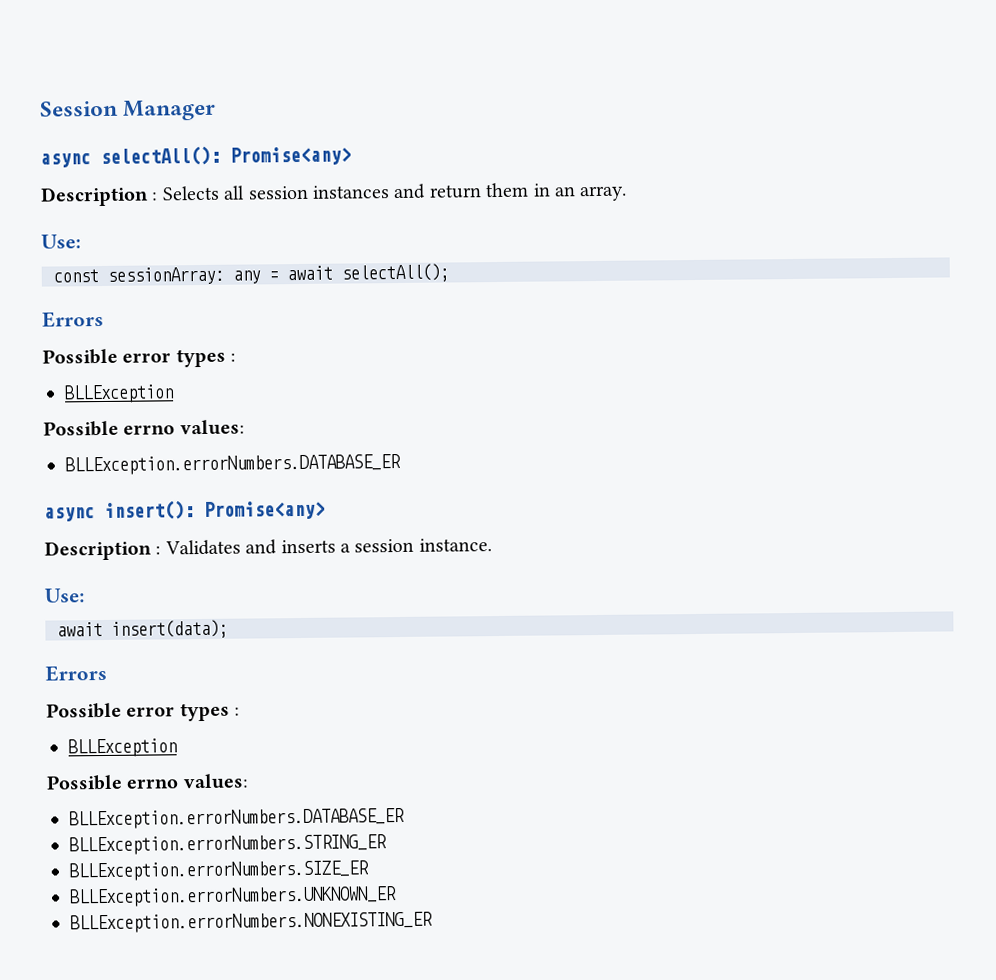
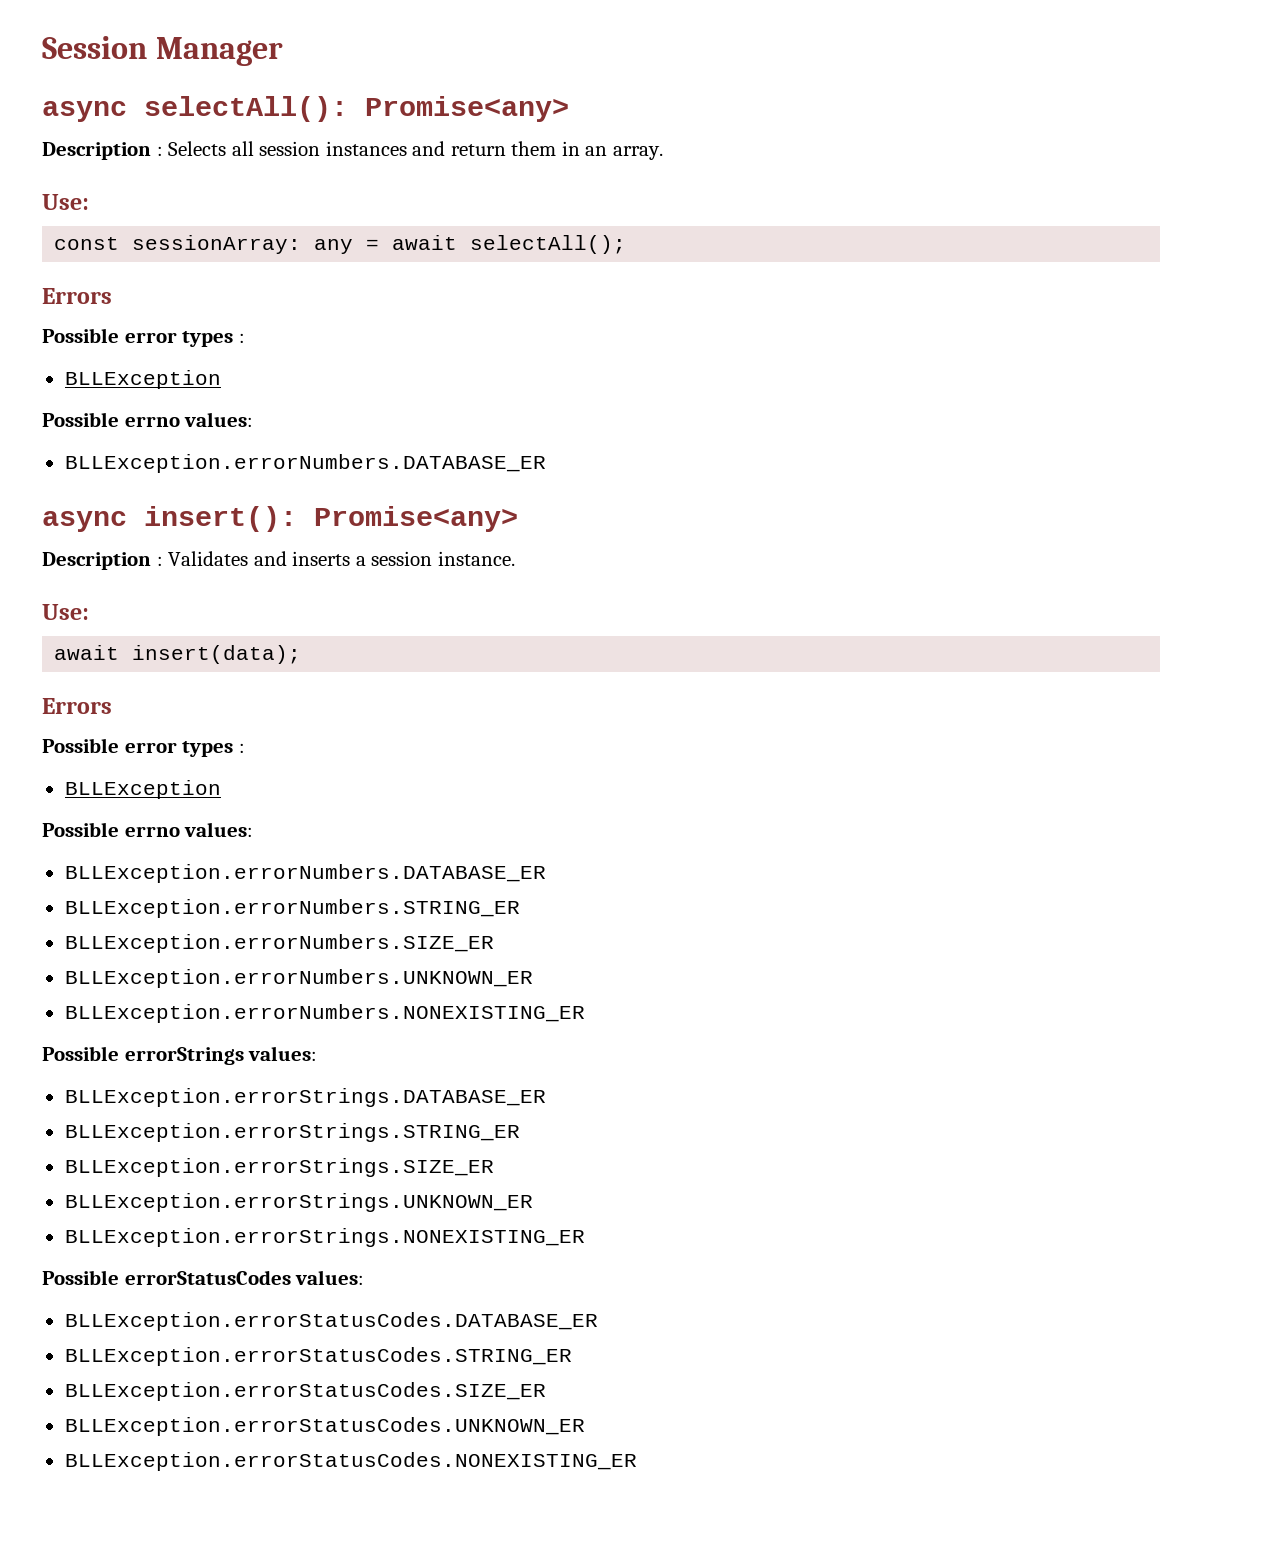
+ Possible errorStrings values:
+ BLLException.errorStrings.DATABASE_ER
+ BLLException.errorStrings.STRING_ER
+ BLLException.errorStrings.SIZE_ER
+ BLLException.errorStrings.UNKNOWN_ER
+ BLLException.errorStrings.NONEXISTING_ER
+ Possible errorStatusCodes values:
+ BLLException.errorStatusCodes.DATABASE_ER
+ BLLException.errorStatusCodes.STRING_ER
+ BLLException.errorStatusCodes.SIZE_ER
+ BLLException.errorStatusCodes.UNKNOWN_ER
+ BLLException.errorStatusCodes.NONEXISTING_ER

